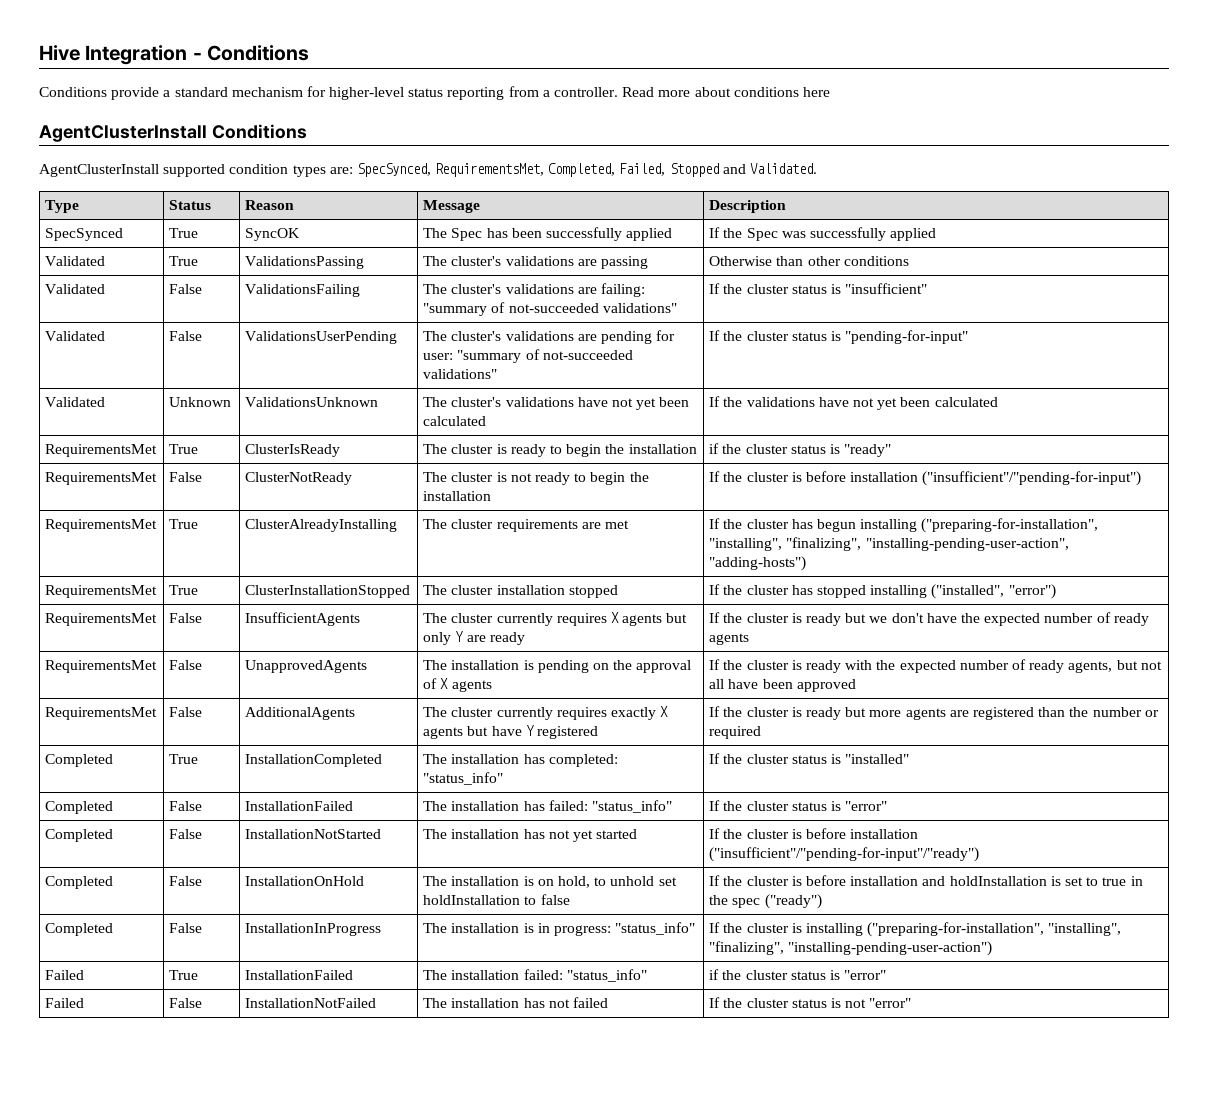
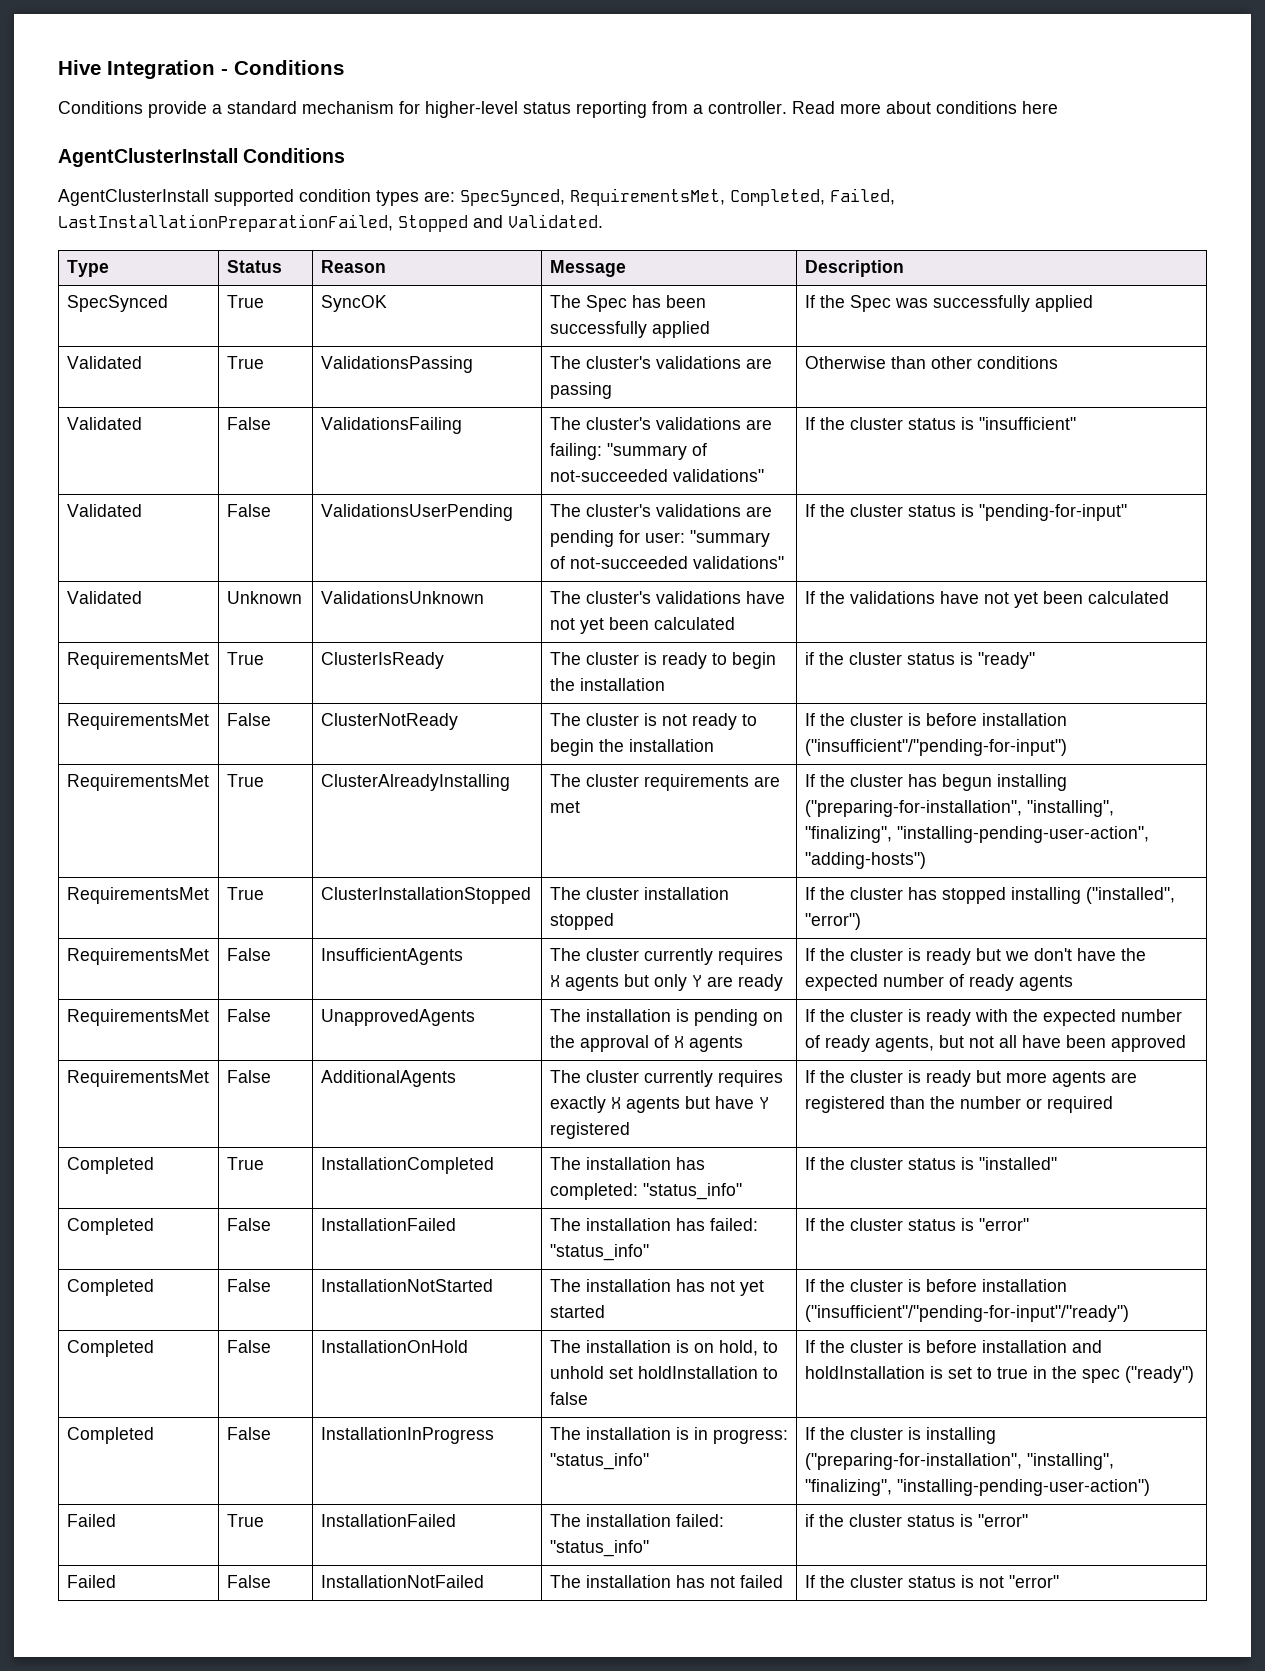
- AgentClusterInstall supported condition types are: SpecSynced, RequirementsMet, Completed, Failed, Stopped and Validated.
+ AgentClusterInstall supported condition types are: SpecSynced, RequirementsMet, Completed, Failed, LastInstallationPreparationFailed, Stopped and Validated.

